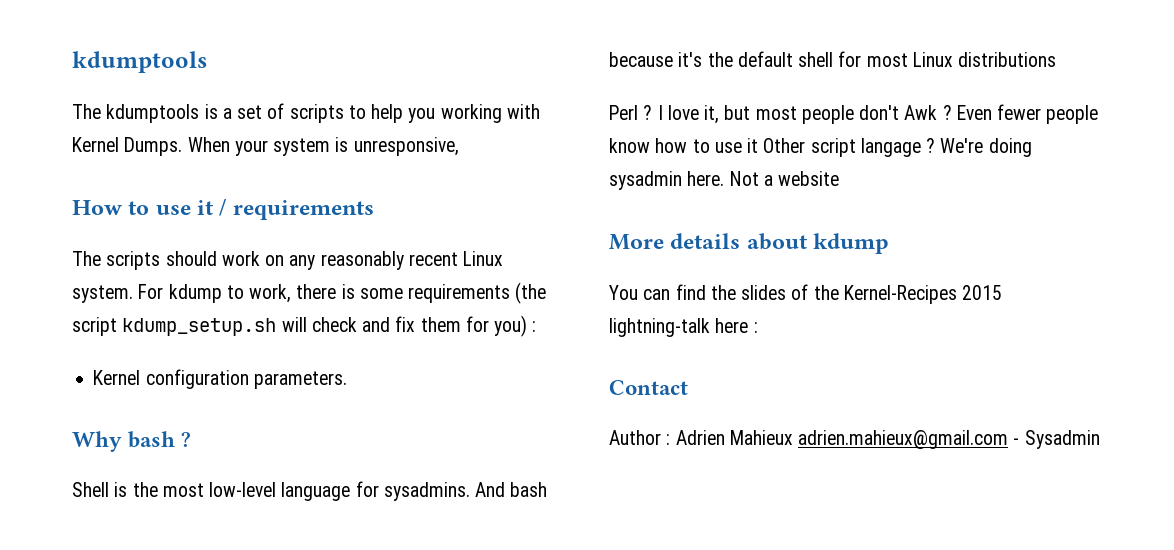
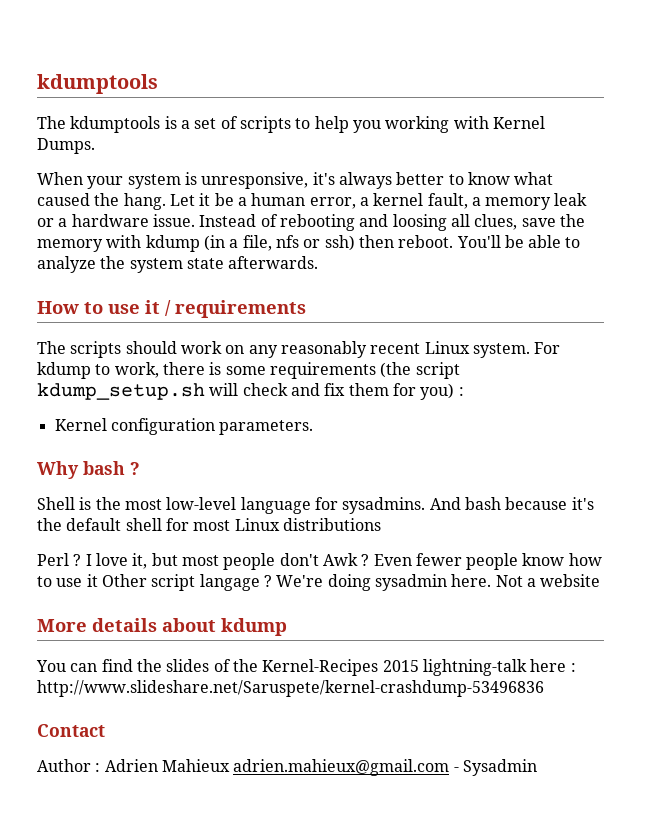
- The kdumptools is a set of scripts to help you working with Kernel Dumps. When your system is unresponsive,
+ The kdumptools is a set of scripts to help you working with Kernel Dumps.
+ When your system is unresponsive, it's always better to know what caused the hang. Let it be a human error, a kernel fault, a memory leak or a hardware issue. Instead of rebooting and loosing all clues, save the memory with kdump (in a file, nfs or ssh) then reboot. You'll be able to analyze the system state afterwards.
- You can find the slides of the Kernel-Recipes 2015 lightning-talk here :
+ You can find the slides of the Kernel-Recipes 2015 lightning-talk here : http://www.slideshare.net/Saruspete/kernel-crashdump-53496836

